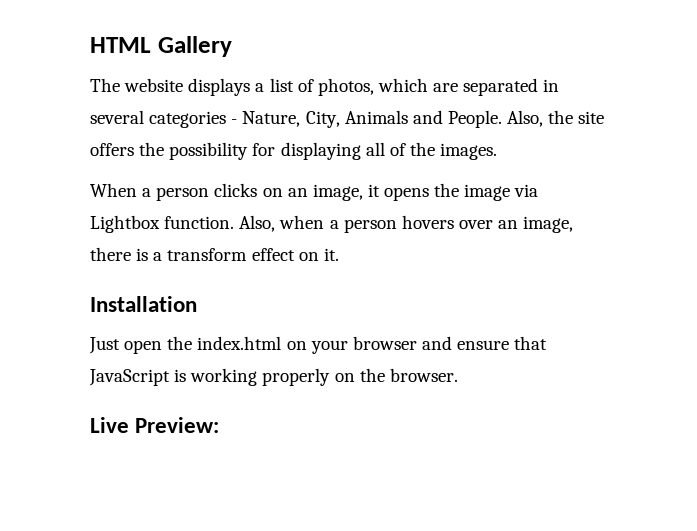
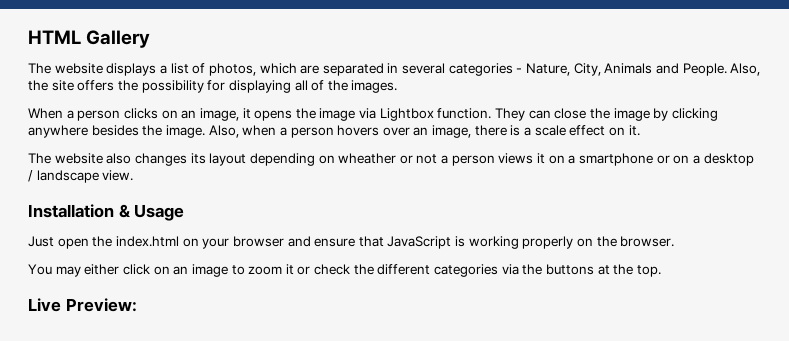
+ They can close the image by clicking anywhere besides the image.
- Also, when a person hovers over an image, there is a transform effect on it.
+ Also, when a person hovers over an image, there is a scale effect on it.
+ The website also changes its layout depending on wheather or not a person views it on a smartphone or on a desktop / landscape view.
- Installation
+ Installation & Usage
+ You may either click on an image to zoom it or check the different categories via the buttons at the top.

